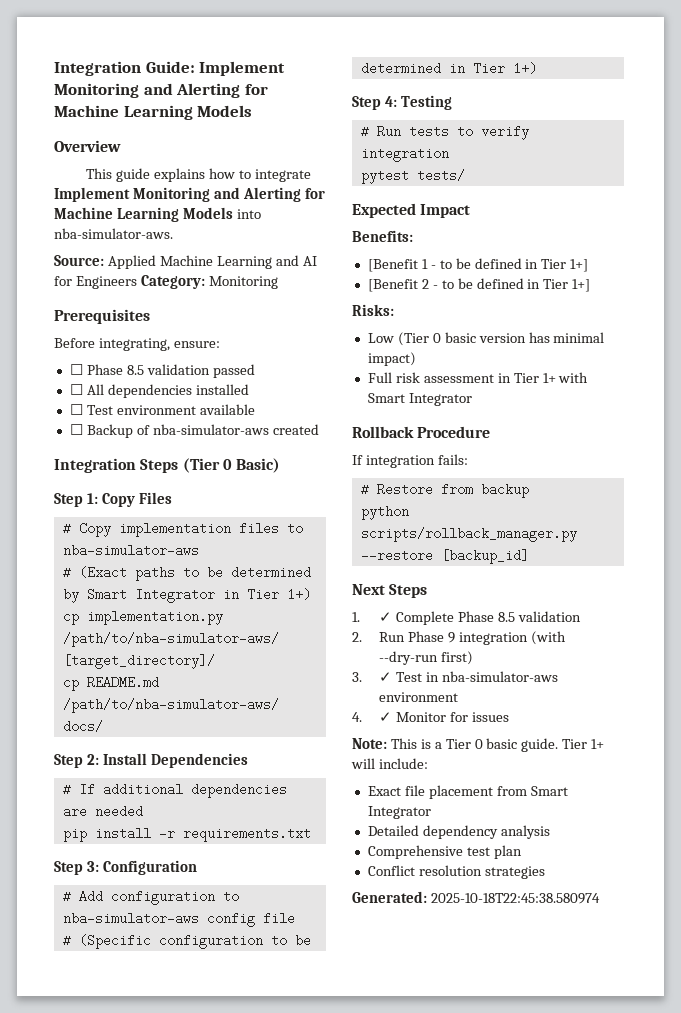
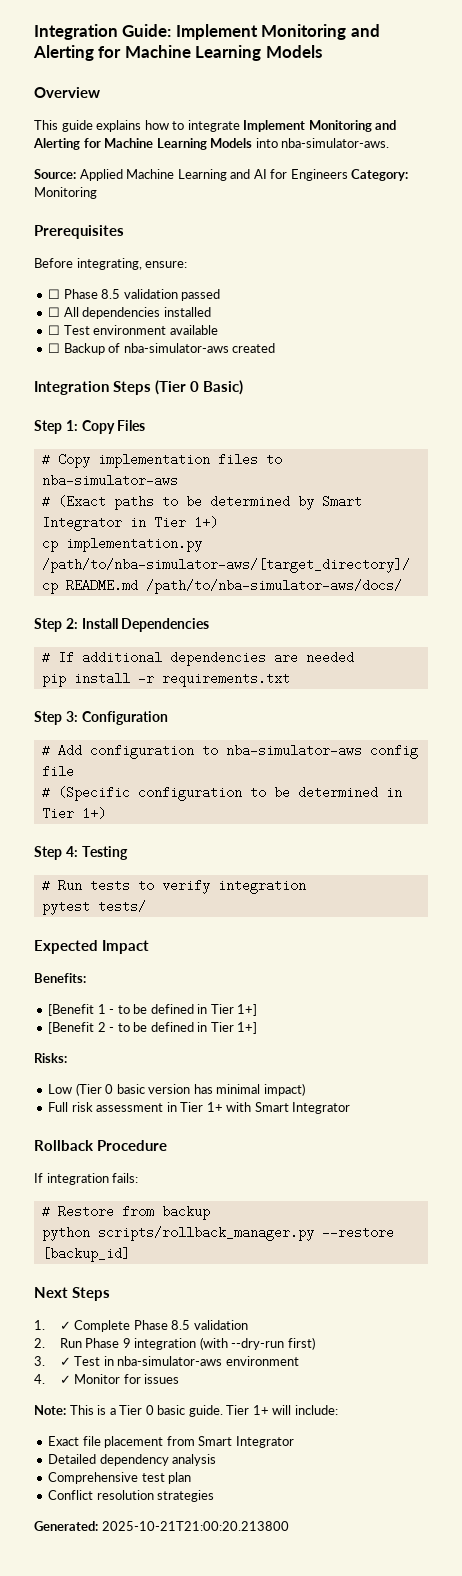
- Generated: 2025-10-18T22:45:38.580974
+ Generated: 2025-10-21T21:00:20.213800

